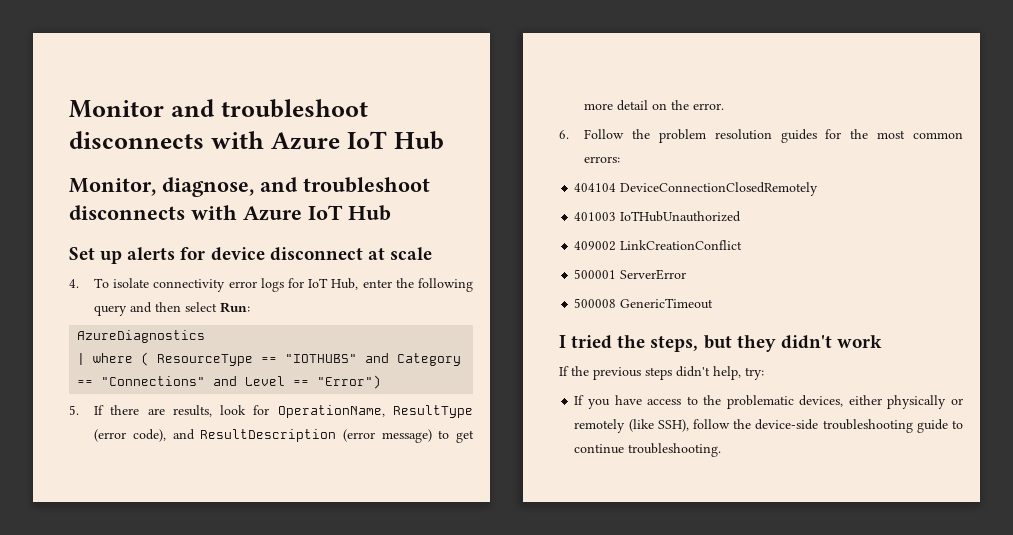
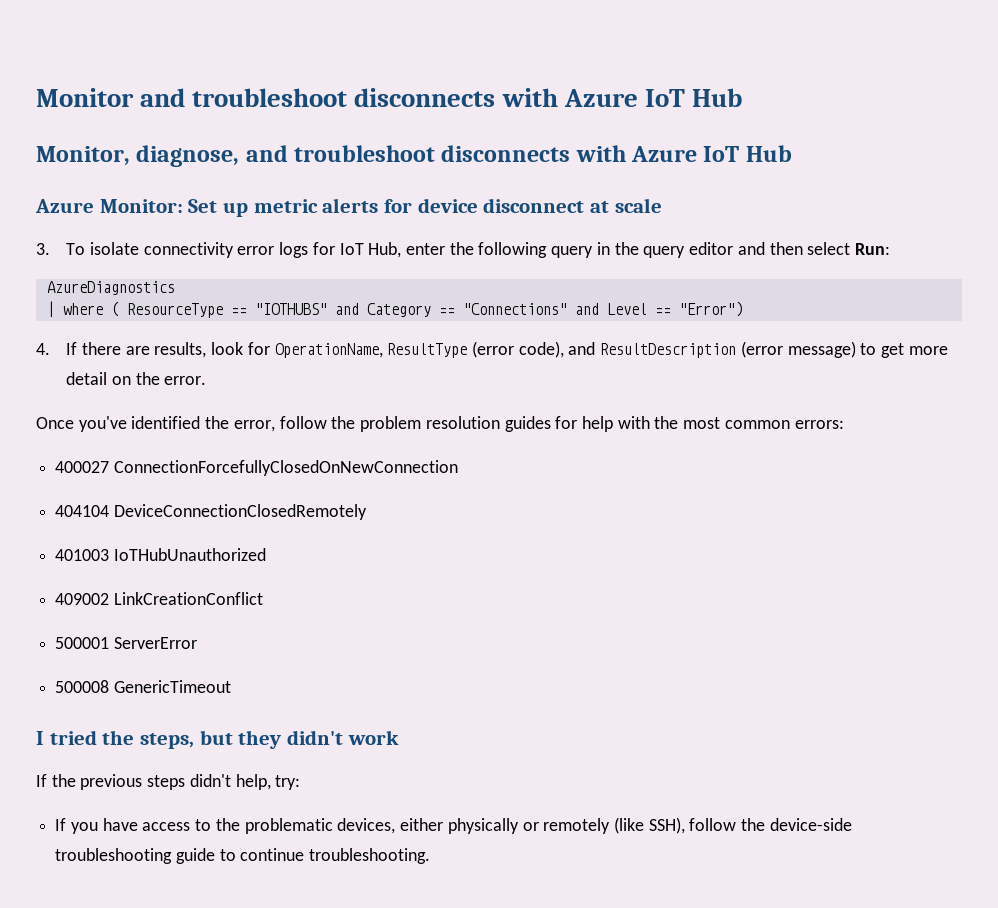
- Set up alerts for device disconnect at scale
+ Azure Monitor: Set up metric alerts for device disconnect at scale
- 4. To isolate connectivity error logs for IoT Hub, enter the following query and then select Run:
+ 3. To isolate connectivity error logs for IoT Hub, enter the following query in the query editor and then select Run:
- 5. If there are results, look for OperationName, ResultType (error code), and ResultDescription (error message) to get more detail on the error.
+ 4. If there are results, look for OperationName, ResultType (error code), and ResultDescription (error message) to get more detail on the error.
- 6. Follow the problem resolution guides for the most common errors:
+ Once you've identified the error, follow the problem resolution guides for help with the most common errors:
+ 400027 ConnectionForcefullyClosedOnNewConnection

